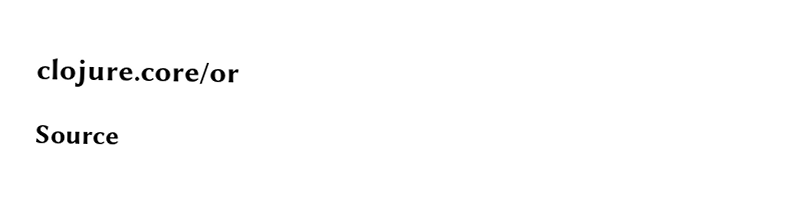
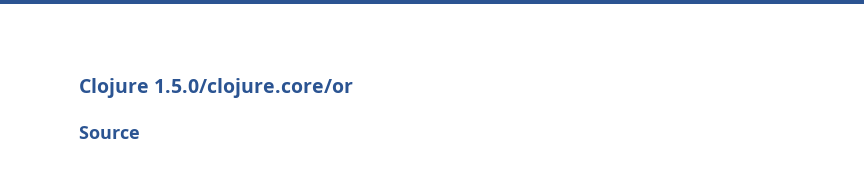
- clojure.core/or
+ Clojure 1.5.0/clojure.core/or

